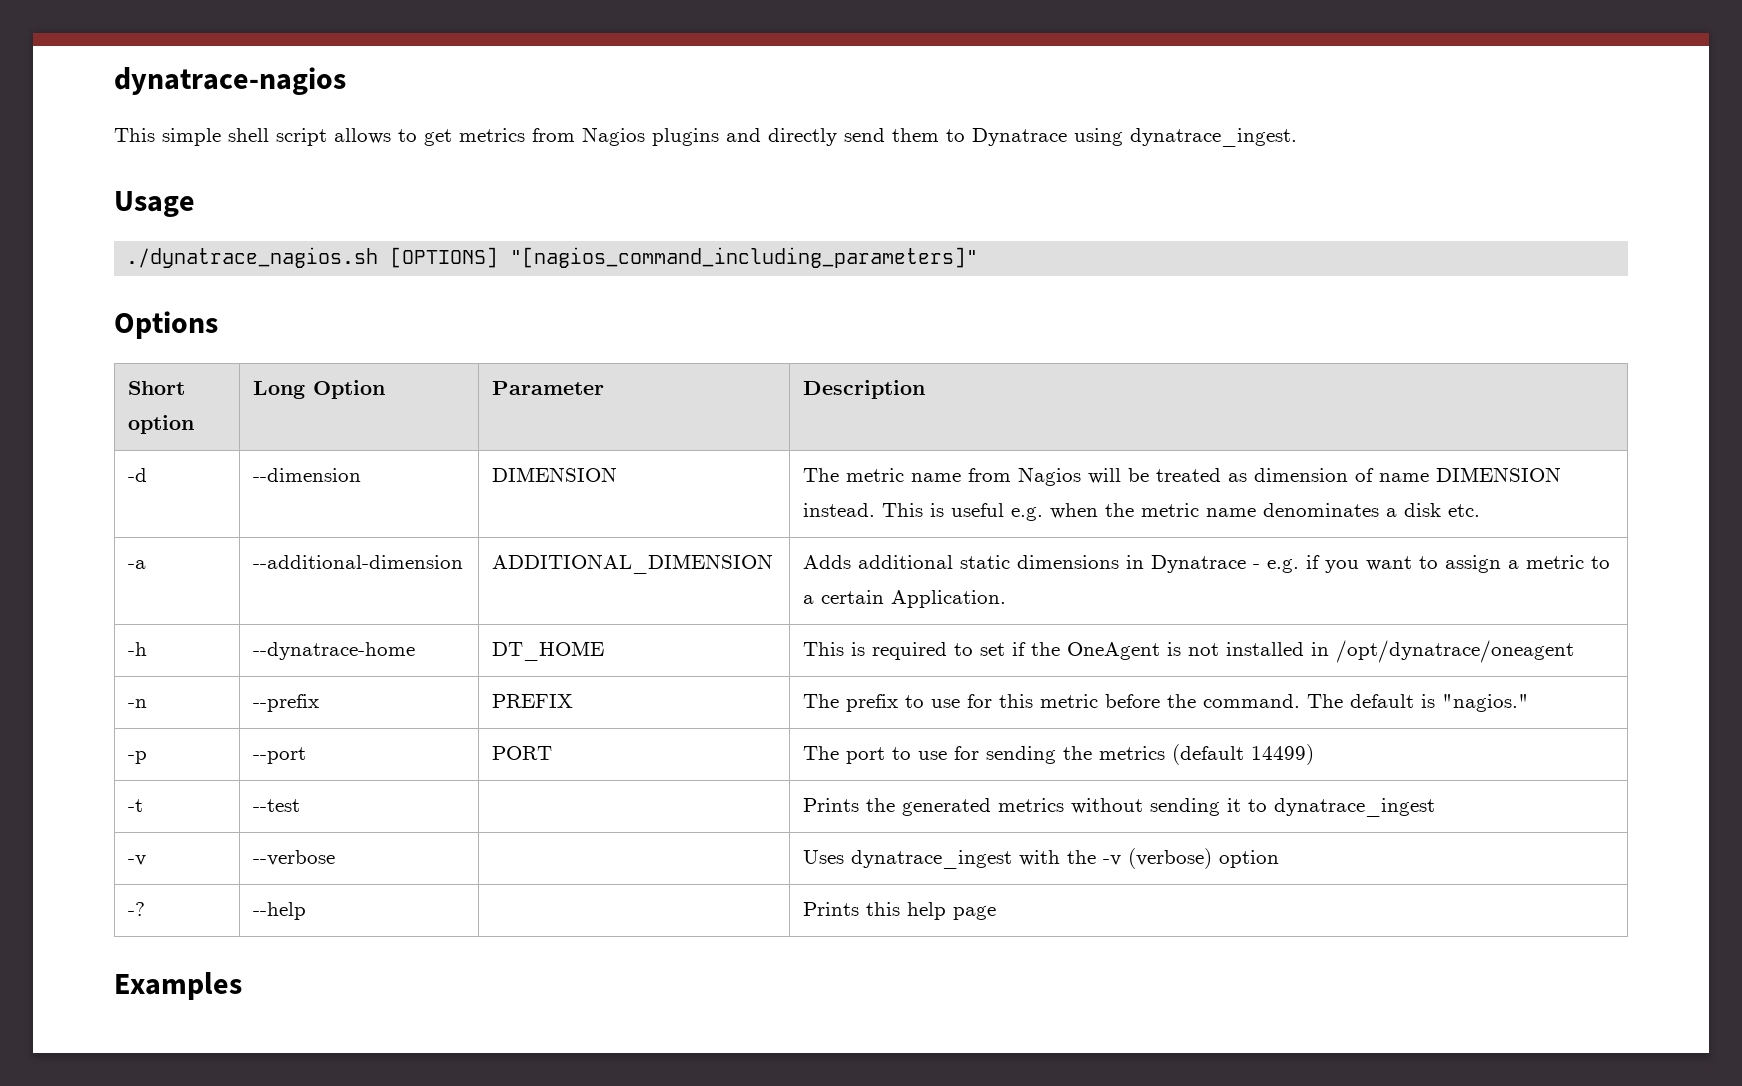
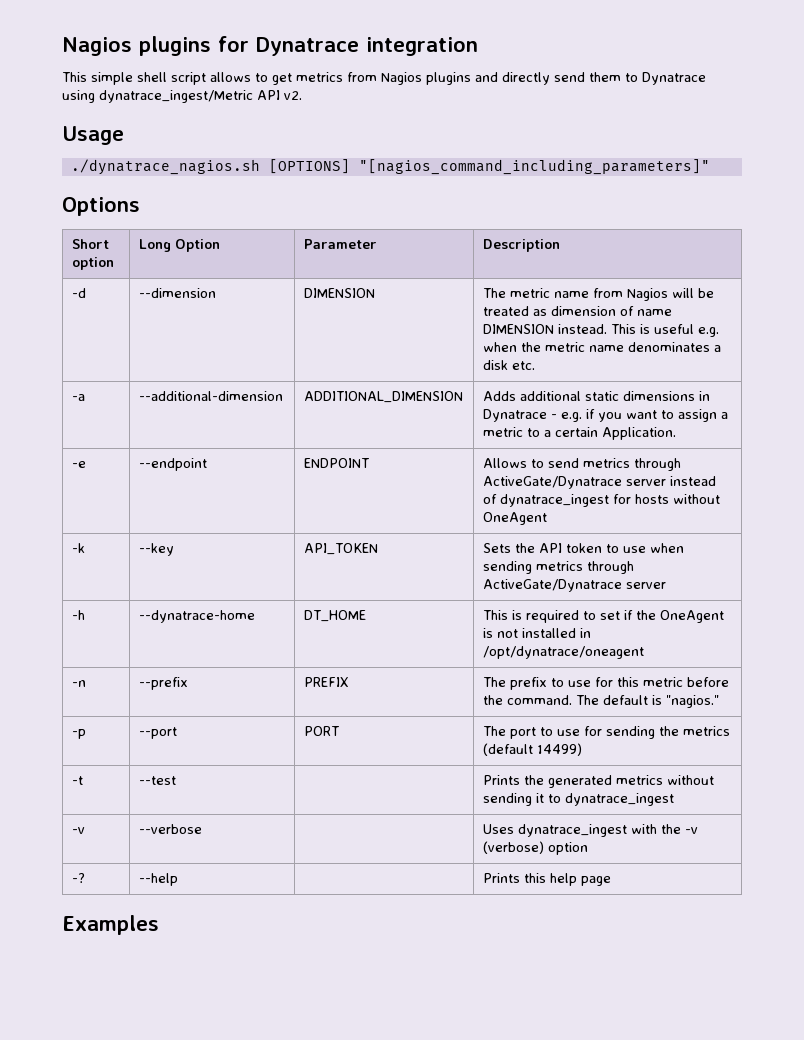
- dynatrace-nagios
+ Nagios plugins for Dynatrace integration
- This simple shell script allows to get metrics from Nagios plugins and directly send them to Dynatrace using dynatrace_ingest.
+ This simple shell script allows to get metrics from Nagios plugins and directly send them to Dynatrace using dynatrace_ingest/Metric API v2.
+ -e | --endpoint | ENDPOINT | Allows to send metrics through ActiveGate/Dynatrace server instead of dynatrace_ingest for hosts without OneAgent
+ -k | --key | API_TOKEN | Sets the API token to use when sending metrics through ActiveGate/Dynatrace server

